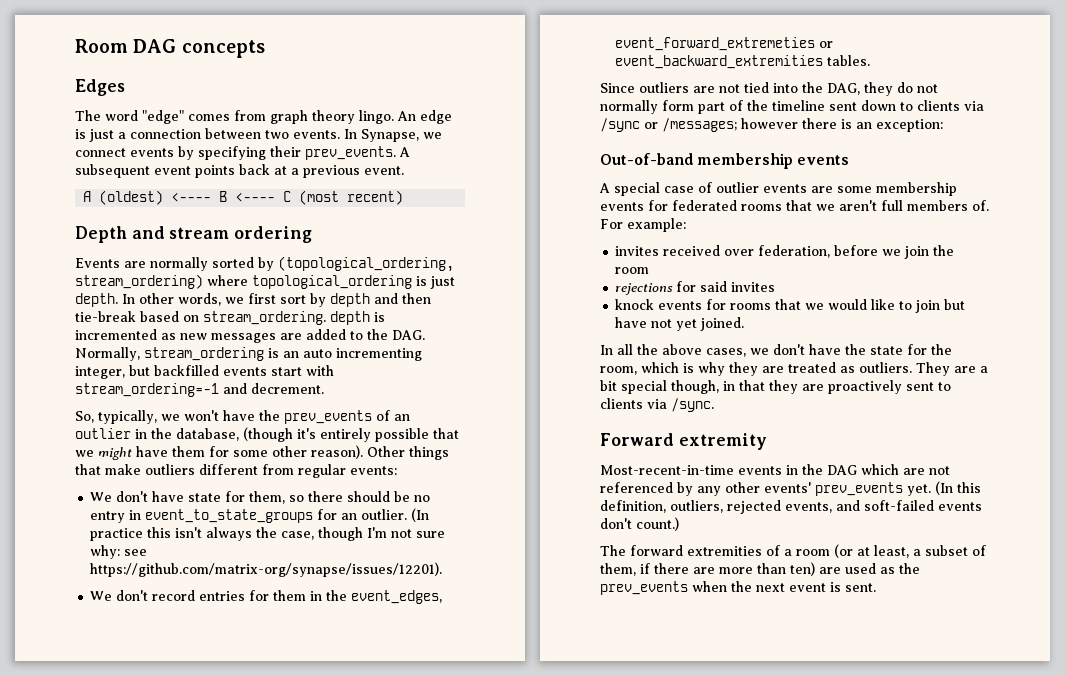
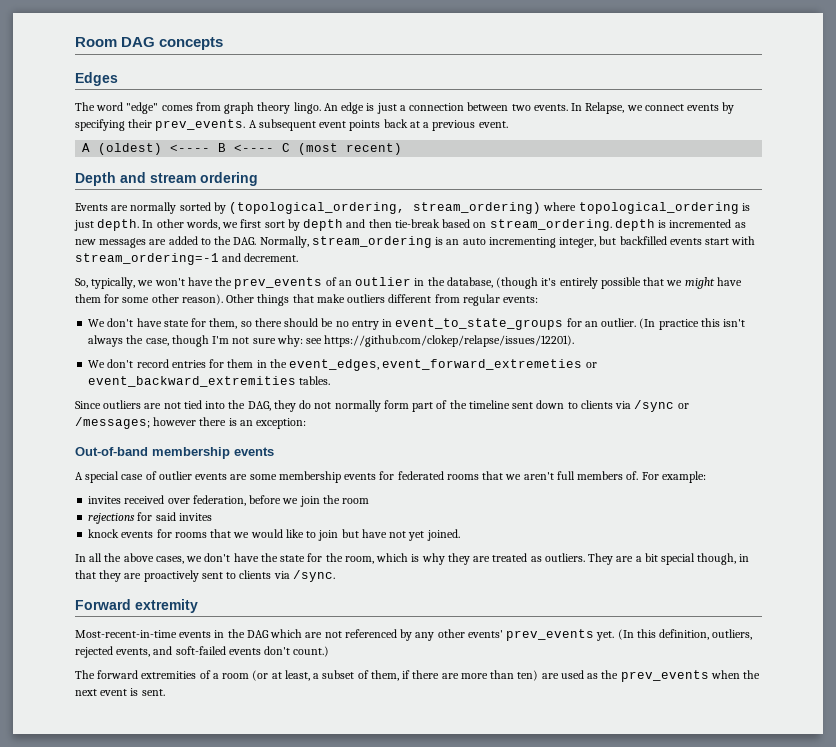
- In Synapse, we connect events by specifying their prev_events.
+ In Relapse, we connect events by specifying their prev_events.
- (In practice this isn't always the case, though I'm not sure why: see https://github.com/matrix-org/synapse/issues/12201).
+ (In practice this isn't always the case, though I'm not sure why: see https://github.com/clokep/relapse/issues/12201).

